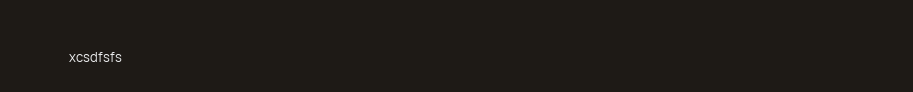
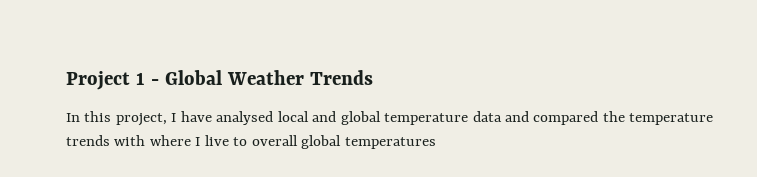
- xcsdfsfs
+ Project 1 - Global Weather Trends
+ In this project, I have analysed local and global temperature data and compared the temperature trends with where I live to overall global temperatures

